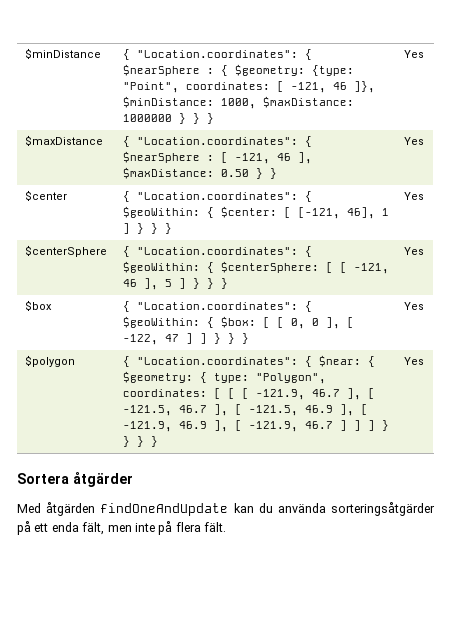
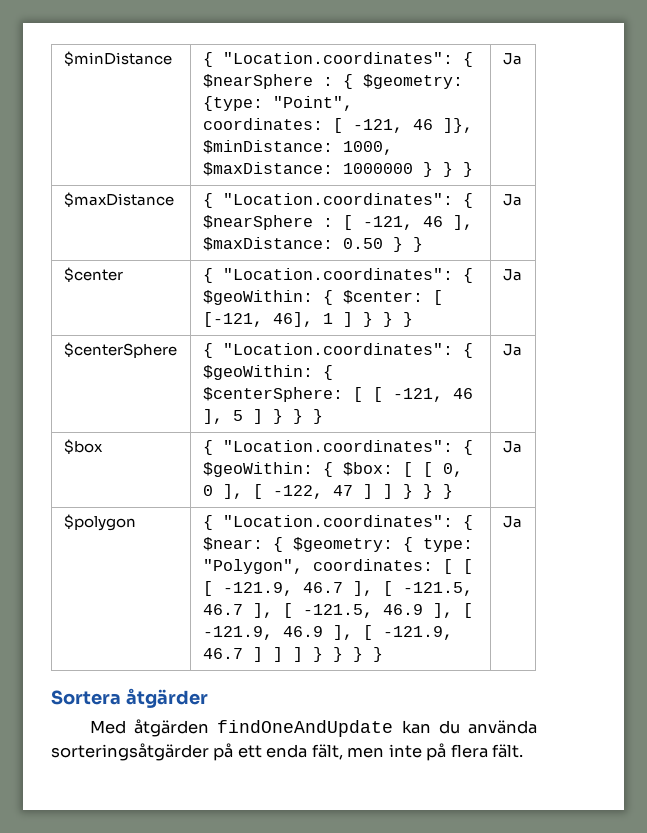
- $minDistance | { "Location.coordinates": { $nearSphere : { $geometry: {type: "Point", coordinates: [ -121, 46 ]}, $minDistance: 1000, $maxDistance: 1000000 } } } | Yes
+ $minDistance | { "Location.coordinates": { $nearSphere : { $geometry: {type: "Point", coordinates: [ -121, 46 ]}, $minDistance: 1000, $maxDistance: 1000000 } } } | Ja
- $maxDistance | { "Location.coordinates": { $nearSphere : [ -121, 46 ], $maxDistance: 0.50 } } | Yes
+ $maxDistance | { "Location.coordinates": { $nearSphere : [ -121, 46 ], $maxDistance: 0.50 } } | Ja
- $center | { "Location.coordinates": { $geoWithin: { $center: [ [-121, 46], 1 ] } } } | Yes
+ $center | { "Location.coordinates": { $geoWithin: { $center: [ [-121, 46], 1 ] } } } | Ja
- $centerSphere | { "Location.coordinates": { $geoWithin: { $centerSphere: [ [ -121, 46 ], 5 ] } } } | Yes
+ $centerSphere | { "Location.coordinates": { $geoWithin: { $centerSphere: [ [ -121, 46 ], 5 ] } } } | Ja
- $box | { "Location.coordinates": { $geoWithin: { $box: [ [ 0, 0 ], [ -122, 47 ] ] } } } | Yes
+ $box | { "Location.coordinates": { $geoWithin: { $box: [ [ 0, 0 ], [ -122, 47 ] ] } } } | Ja
- $polygon | { "Location.coordinates": { $near: { $geometry: { type: "Polygon", coordinates: [ [ [ -121.9, 46.7 ], [ -121.5, 46.7 ], [ -121.5, 46.9 ], [ -121.9, 46.9 ], [ -121.9, 46.7 ] ] ] } } } } | Yes
+ $polygon | { "Location.coordinates": { $near: { $geometry: { type: "Polygon", coordinates: [ [ [ -121.9, 46.7 ], [ -121.5, 46.7 ], [ -121.5, 46.9 ], [ -121.9, 46.9 ], [ -121.9, 46.7 ] ] ] } } } } | Ja

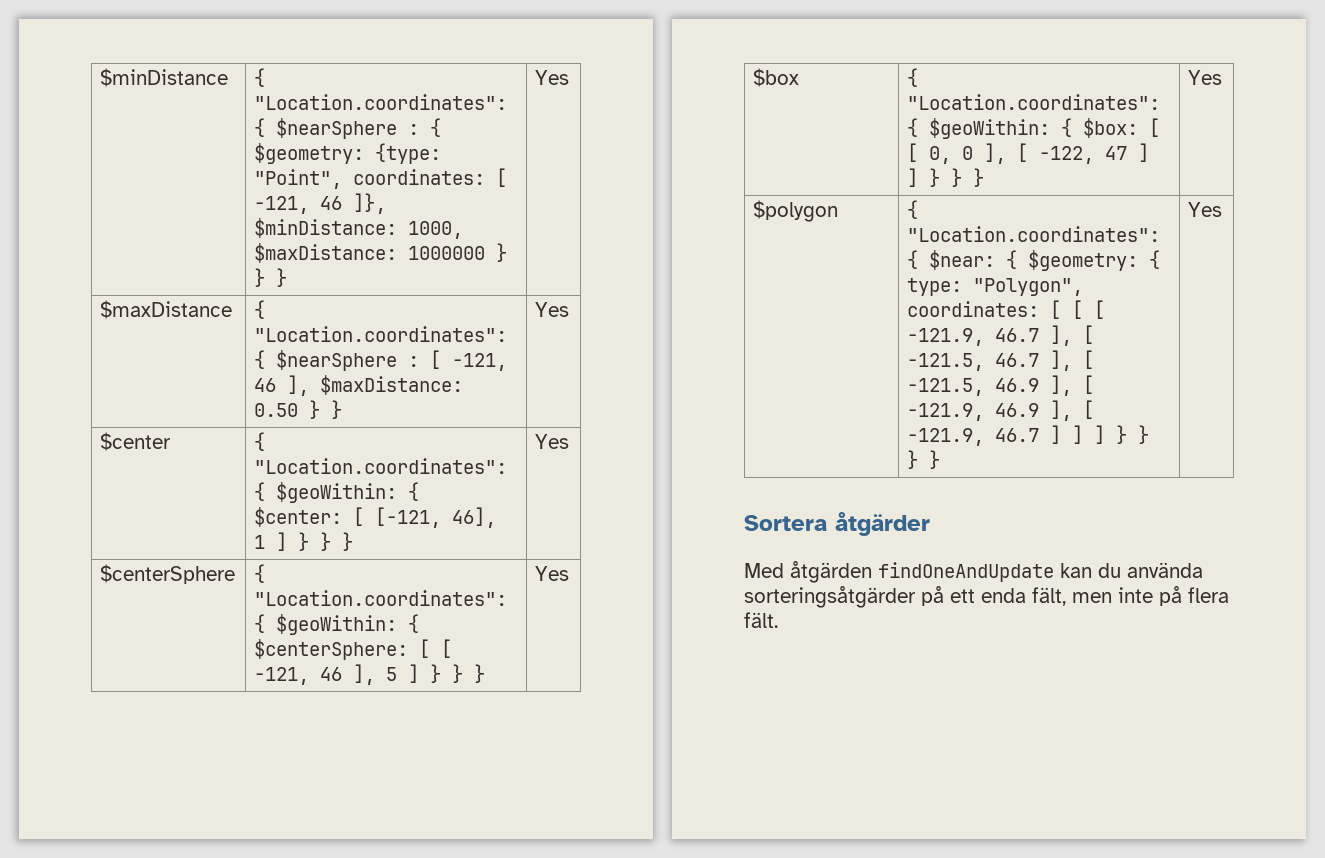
- $minDistance | { "Location.coordinates": { $nearSphere : { $geometry: {type: "Point", coordinates: [ -121, 46 ]}, $minDistance: 1000, $maxDistance: 1000000 } } } | Ja
+ $minDistance | { "Location.coordinates": { $nearSphere : { $geometry: {type: "Point", coordinates: [ -121, 46 ]}, $minDistance: 1000, $maxDistance: 1000000 } } } | Yes
- $maxDistance | { "Location.coordinates": { $nearSphere : [ -121, 46 ], $maxDistance: 0.50 } } | Ja
+ $maxDistance | { "Location.coordinates": { $nearSphere : [ -121, 46 ], $maxDistance: 0.50 } } | Yes
- $center | { "Location.coordinates": { $geoWithin: { $center: [ [-121, 46], 1 ] } } } | Ja
+ $center | { "Location.coordinates": { $geoWithin: { $center: [ [-121, 46], 1 ] } } } | Yes
- $centerSphere | { "Location.coordinates": { $geoWithin: { $centerSphere: [ [ -121, 46 ], 5 ] } } } | Ja
+ $centerSphere | { "Location.coordinates": { $geoWithin: { $centerSphere: [ [ -121, 46 ], 5 ] } } } | Yes
- $box | { "Location.coordinates": { $geoWithin: { $box: [ [ 0, 0 ], [ -122, 47 ] ] } } } | Ja
+ $box | { "Location.coordinates": { $geoWithin: { $box: [ [ 0, 0 ], [ -122, 47 ] ] } } } | Yes
- $polygon | { "Location.coordinates": { $near: { $geometry: { type: "Polygon", coordinates: [ [ [ -121.9, 46.7 ], [ -121.5, 46.7 ], [ -121.5, 46.9 ], [ -121.9, 46.9 ], [ -121.9, 46.7 ] ] ] } } } } | Ja
+ $polygon | { "Location.coordinates": { $near: { $geometry: { type: "Polygon", coordinates: [ [ [ -121.9, 46.7 ], [ -121.5, 46.7 ], [ -121.5, 46.9 ], [ -121.9, 46.9 ], [ -121.9, 46.7 ] ] ] } } } } | Yes

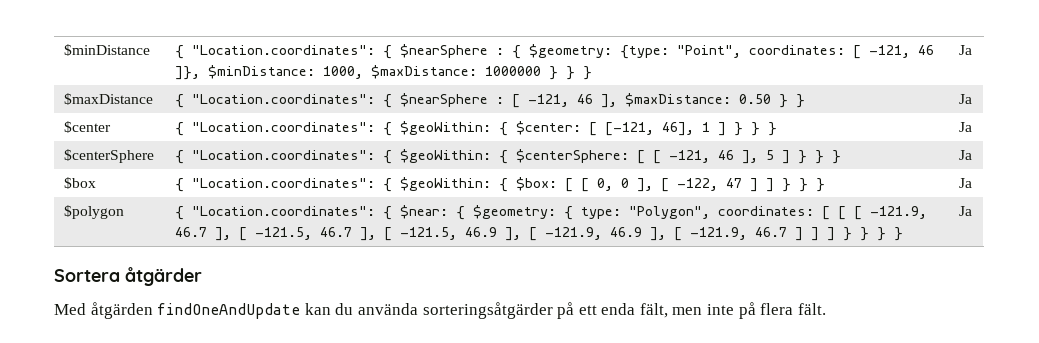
- $minDistance | { "Location.coordinates": { $nearSphere : { $geometry: {type: "Point", coordinates: [ -121, 46 ]}, $minDistance: 1000, $maxDistance: 1000000 } } } | Yes
+ $minDistance | { "Location.coordinates": { $nearSphere : { $geometry: {type: "Point", coordinates: [ -121, 46 ]}, $minDistance: 1000, $maxDistance: 1000000 } } } | Ja
- $maxDistance | { "Location.coordinates": { $nearSphere : [ -121, 46 ], $maxDistance: 0.50 } } | Yes
+ $maxDistance | { "Location.coordinates": { $nearSphere : [ -121, 46 ], $maxDistance: 0.50 } } | Ja
- $center | { "Location.coordinates": { $geoWithin: { $center: [ [-121, 46], 1 ] } } } | Yes
+ $center | { "Location.coordinates": { $geoWithin: { $center: [ [-121, 46], 1 ] } } } | Ja
- $centerSphere | { "Location.coordinates": { $geoWithin: { $centerSphere: [ [ -121, 46 ], 5 ] } } } | Yes
+ $centerSphere | { "Location.coordinates": { $geoWithin: { $centerSphere: [ [ -121, 46 ], 5 ] } } } | Ja
- $box | { "Location.coordinates": { $geoWithin: { $box: [ [ 0, 0 ], [ -122, 47 ] ] } } } | Yes
+ $box | { "Location.coordinates": { $geoWithin: { $box: [ [ 0, 0 ], [ -122, 47 ] ] } } } | Ja
- $polygon | { "Location.coordinates": { $near: { $geometry: { type: "Polygon", coordinates: [ [ [ -121.9, 46.7 ], [ -121.5, 46.7 ], [ -121.5, 46.9 ], [ -121.9, 46.9 ], [ -121.9, 46.7 ] ] ] } } } } | Yes
+ $polygon | { "Location.coordinates": { $near: { $geometry: { type: "Polygon", coordinates: [ [ [ -121.9, 46.7 ], [ -121.5, 46.7 ], [ -121.5, 46.9 ], [ -121.9, 46.9 ], [ -121.9, 46.7 ] ] ] } } } } | Ja

